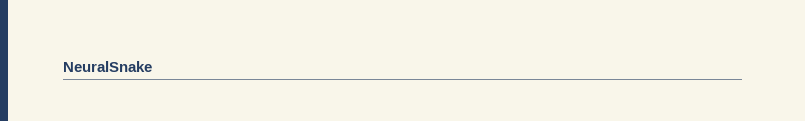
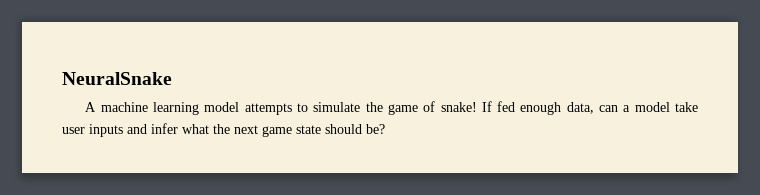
+ A machine learning model attempts to simulate the game of snake! If fed enough data, can a model take user inputs and infer what the next game state should be?

